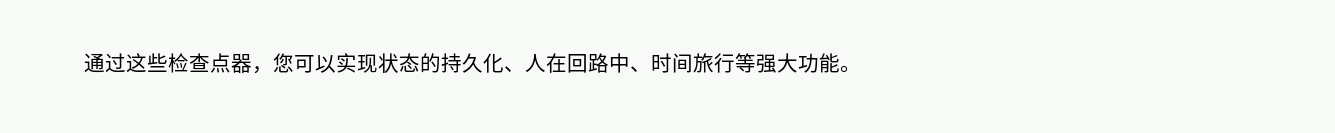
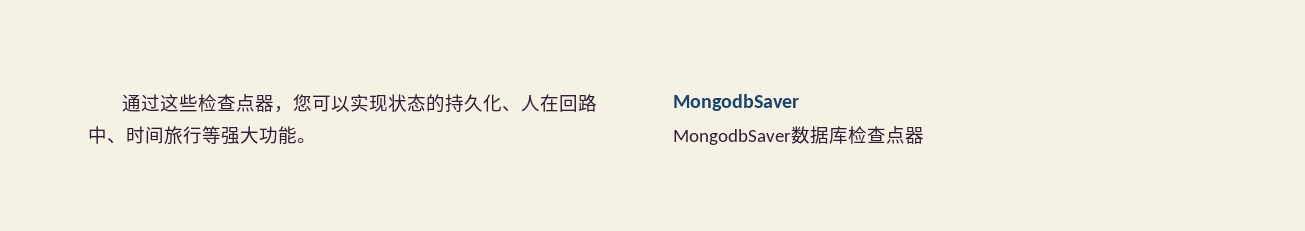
  通过这些检查点器，您可以实现状态的持久化、人在回路中、时间旅行等强大功能。
+ MongodbSaver
+ MongodbSaver数据库检查点器

